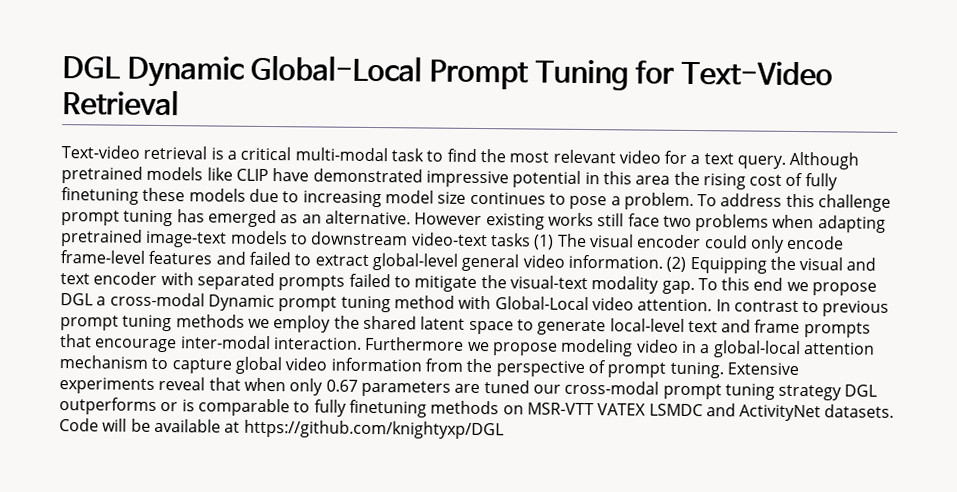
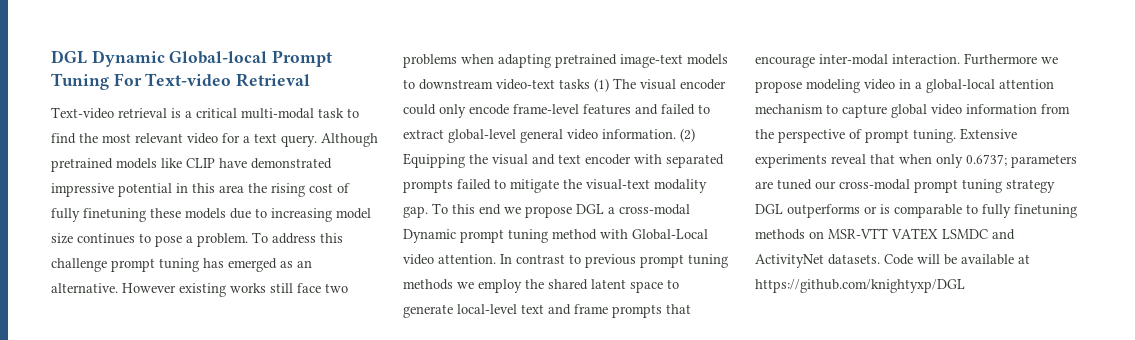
- DGL Dynamic Global-Local Prompt Tuning for Text-Video Retrieval
+ DGL Dynamic Global-local Prompt Tuning For Text-video Retrieval
- Extensive experiments reveal that when only 0.67 parameters are tuned our cross-modal prompt tuning strategy DGL outperforms or is comparable to fully finetuning methods on MSR-VTT VATEX LSMDC and ActivityNet datasets.
+ Extensive experiments reveal that when only 0.6737; parameters are tuned our cross-modal prompt tuning strategy DGL outperforms or is comparable to fully finetuning methods on MSR-VTT VATEX LSMDC and ActivityNet datasets.

